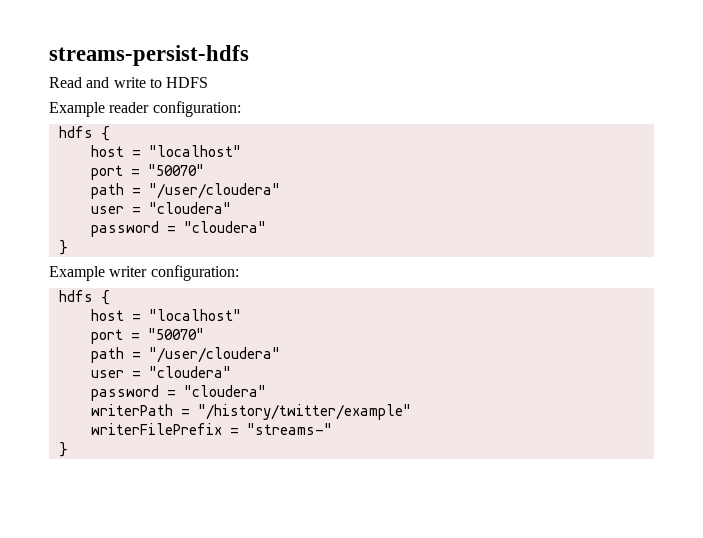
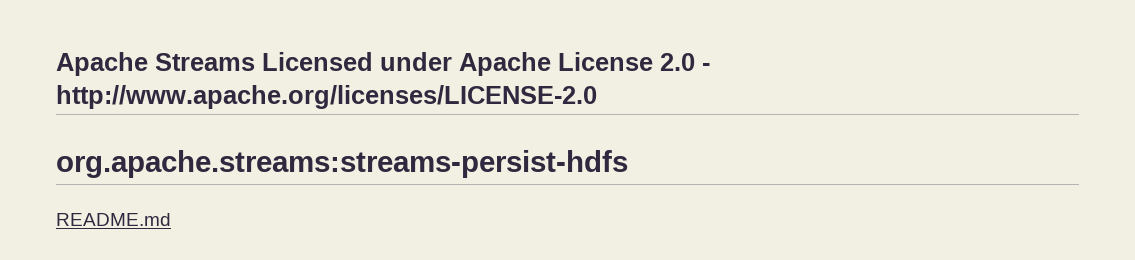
- streams-persist-hdfs
- Read and write to HDFS
- Example reader configuration:
- hdfs {
- host = "localhost"
- port = "50070"
- path = "/user/cloudera"
- user = "cloudera"
- password = "cloudera"
- }
- Example writer configuration:
- hdfs {
- host = "localhost"
- port = "50070"
- path = "/user/cloudera"
- user = "cloudera"
- password = "cloudera"
- writerPath = "/history/twitter/example"
- writerFilePrefix = "streams-"
- }
+ Apache Streams Licensed under Apache License 2.0 - http://www.apache.org/licenses/LICENSE-2.0
+ org.apache.streams:streams-persist-hdfs
+ README.md

